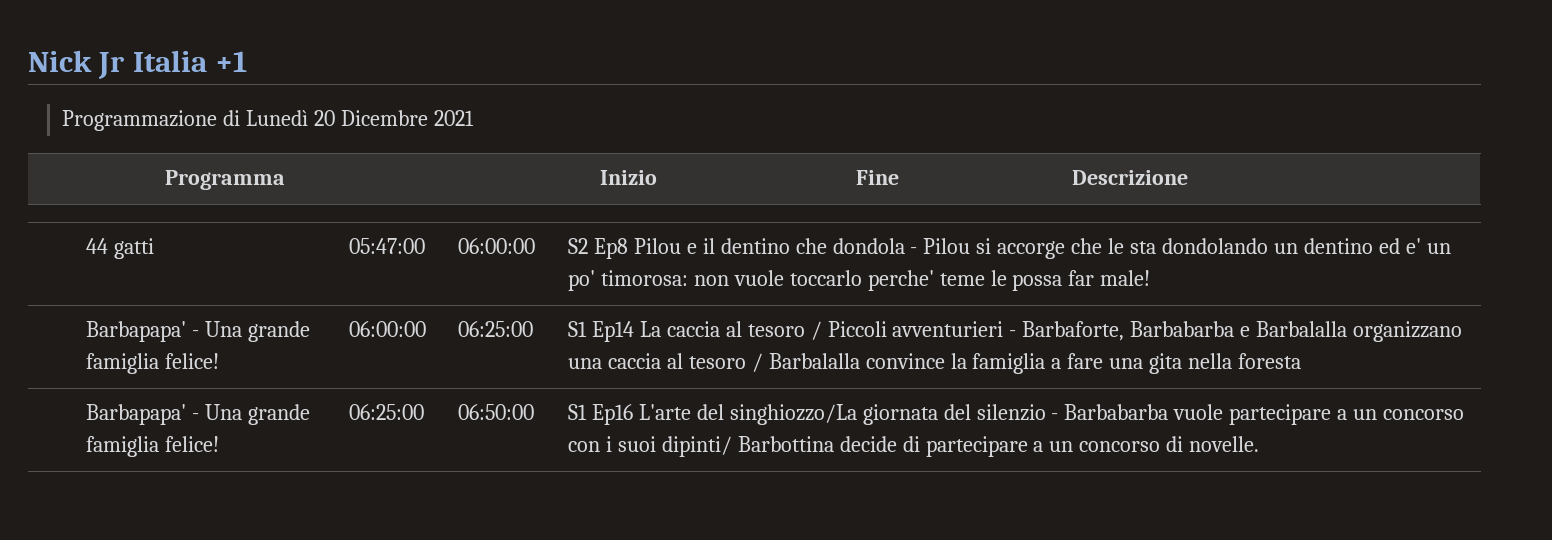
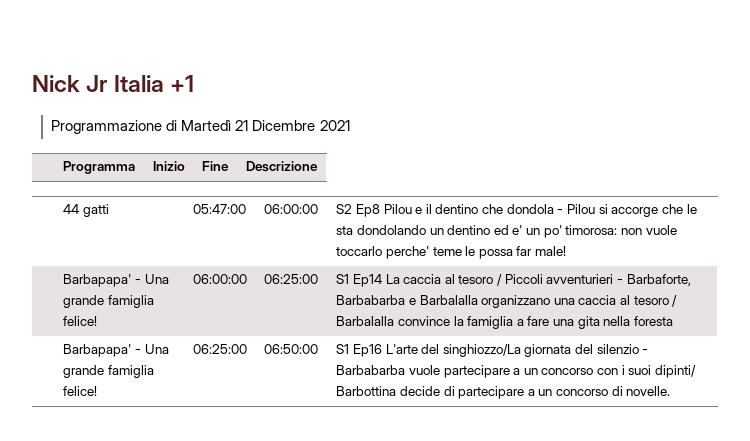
- Programmazione di Lunedì 20 Dicembre 2021
+ Programmazione di Martedì 21 Dicembre 2021

